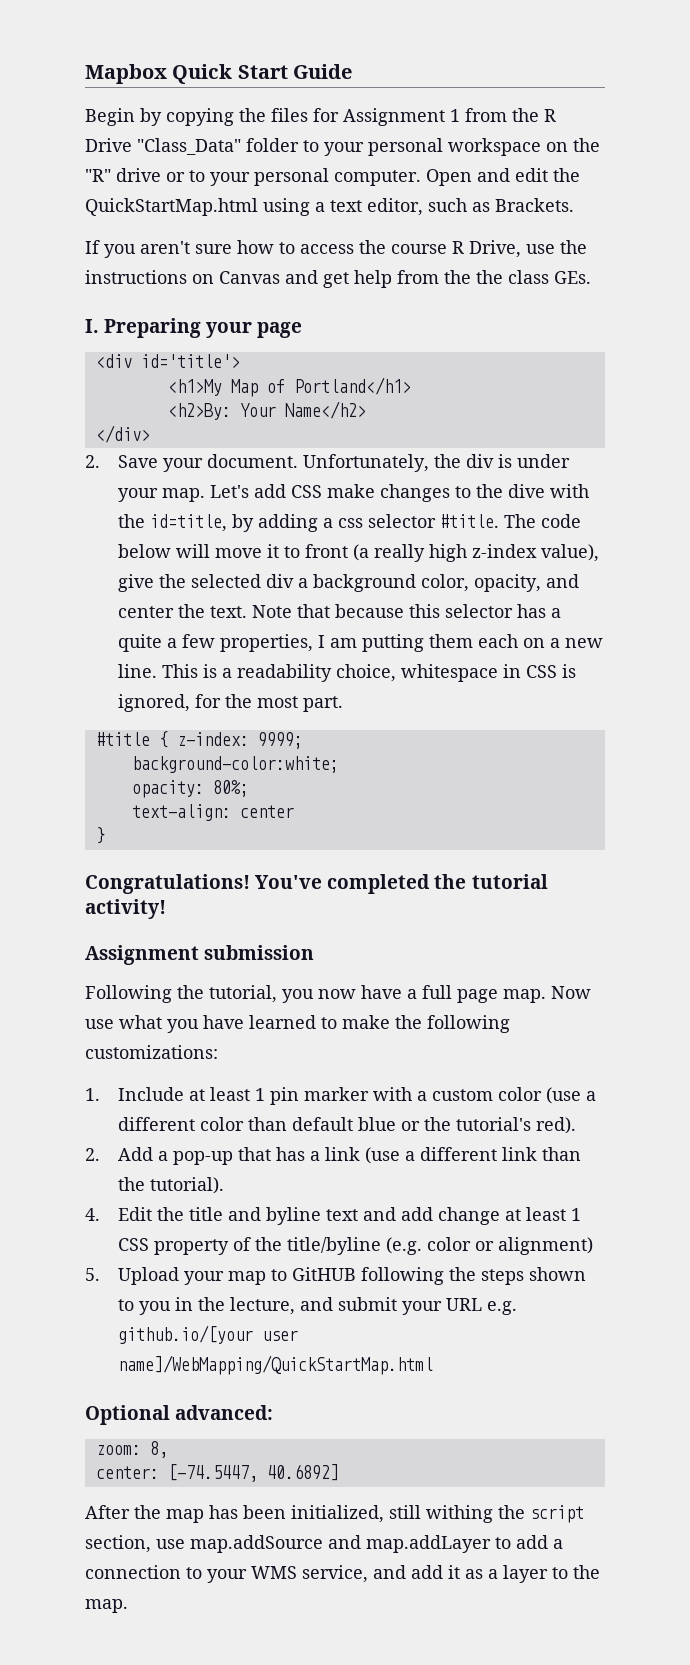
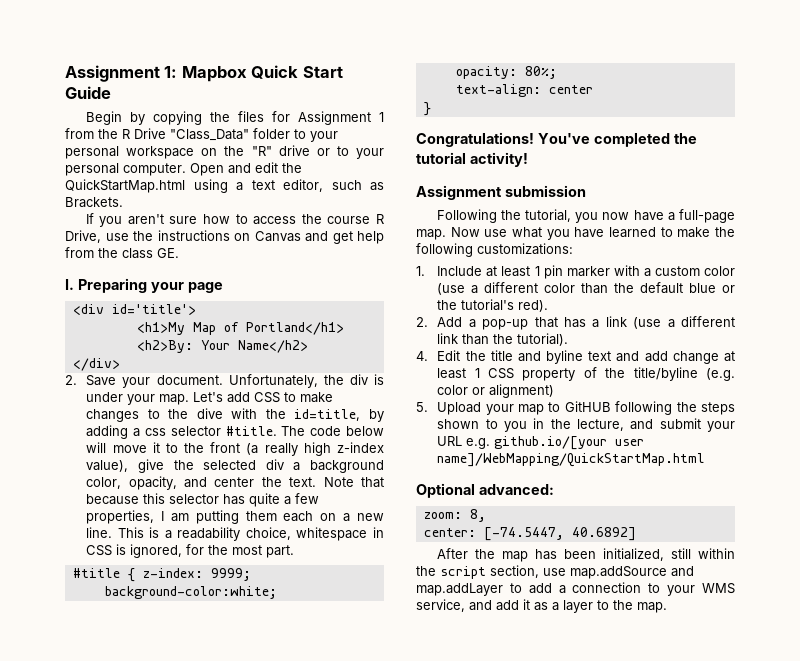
- Mapbox Quick Start Guide
+ Assignment 1: Mapbox Quick Start Guide
- If you aren't sure how to access the course R Drive, use the instructions on Canvas and get help from the the class GEs.
+ If you aren't sure how to access the course R Drive, use the instructions on Canvas and get help from the class GE.
- Let's add CSS make changes to the dive with the id=title, by adding a css selector #title.
+ Let's add CSS to make changes to the dive with the id=title, by adding a css selector #title.
- The code below will move it to front (a really high z-index value), give the selected div a background color, opacity, and center the text.
+ The code below will move it to the front (a really high z-index value), give the selected div a background color, opacity, and center the text.
- Note that because this selector has a quite a few properties, I am putting them each on a new line.
+ Note that because this selector has quite a few properties, I am putting them each on a new line.
- Following the tutorial, you now have a full page map.
+ Following the tutorial, you now have a full-page map.
- 1. Include at least 1 pin marker with a custom color (use a different color than default blue or the tutorial's red).
+ 1. Include at least 1 pin marker with a custom color (use a different color than the default blue or the tutorial's red).
- After the map has been initialized, still withing the script section, use map.addSource and map.addLayer to add a connection to your WMS service, and add it as a layer to the map.
+ After the map has been initialized, still within the script section, use map.addSource and map.addLayer to add a connection to your WMS service, and add it as a layer to the map.

